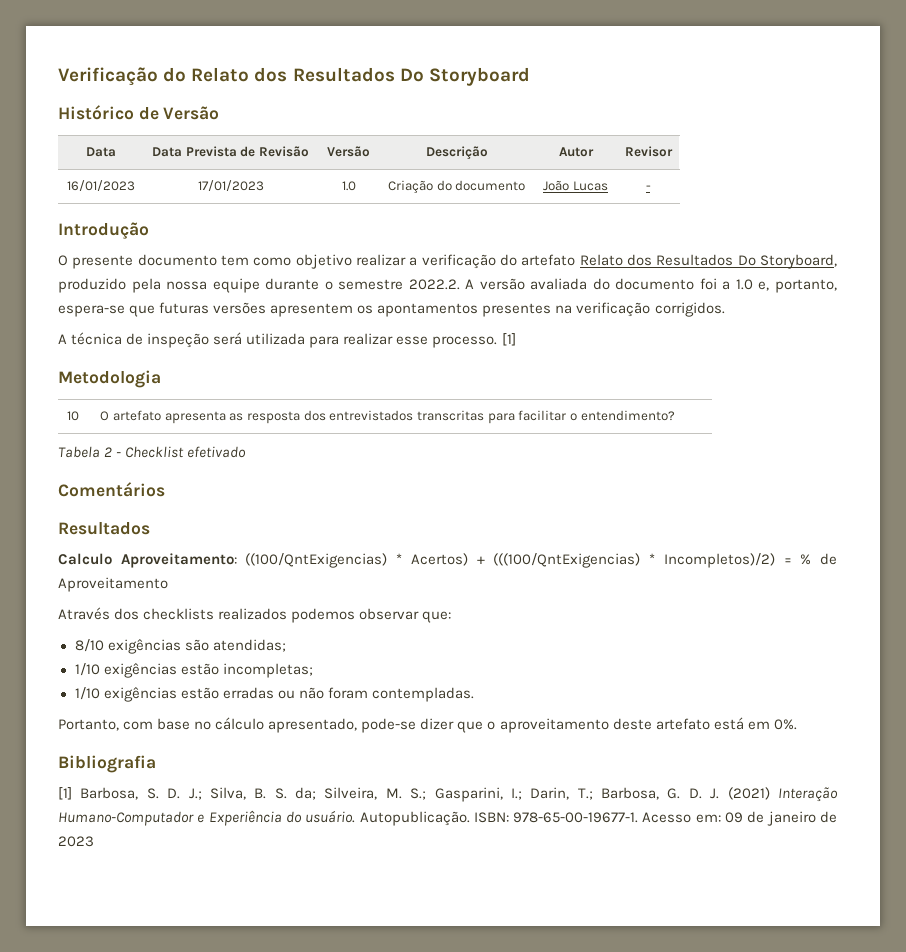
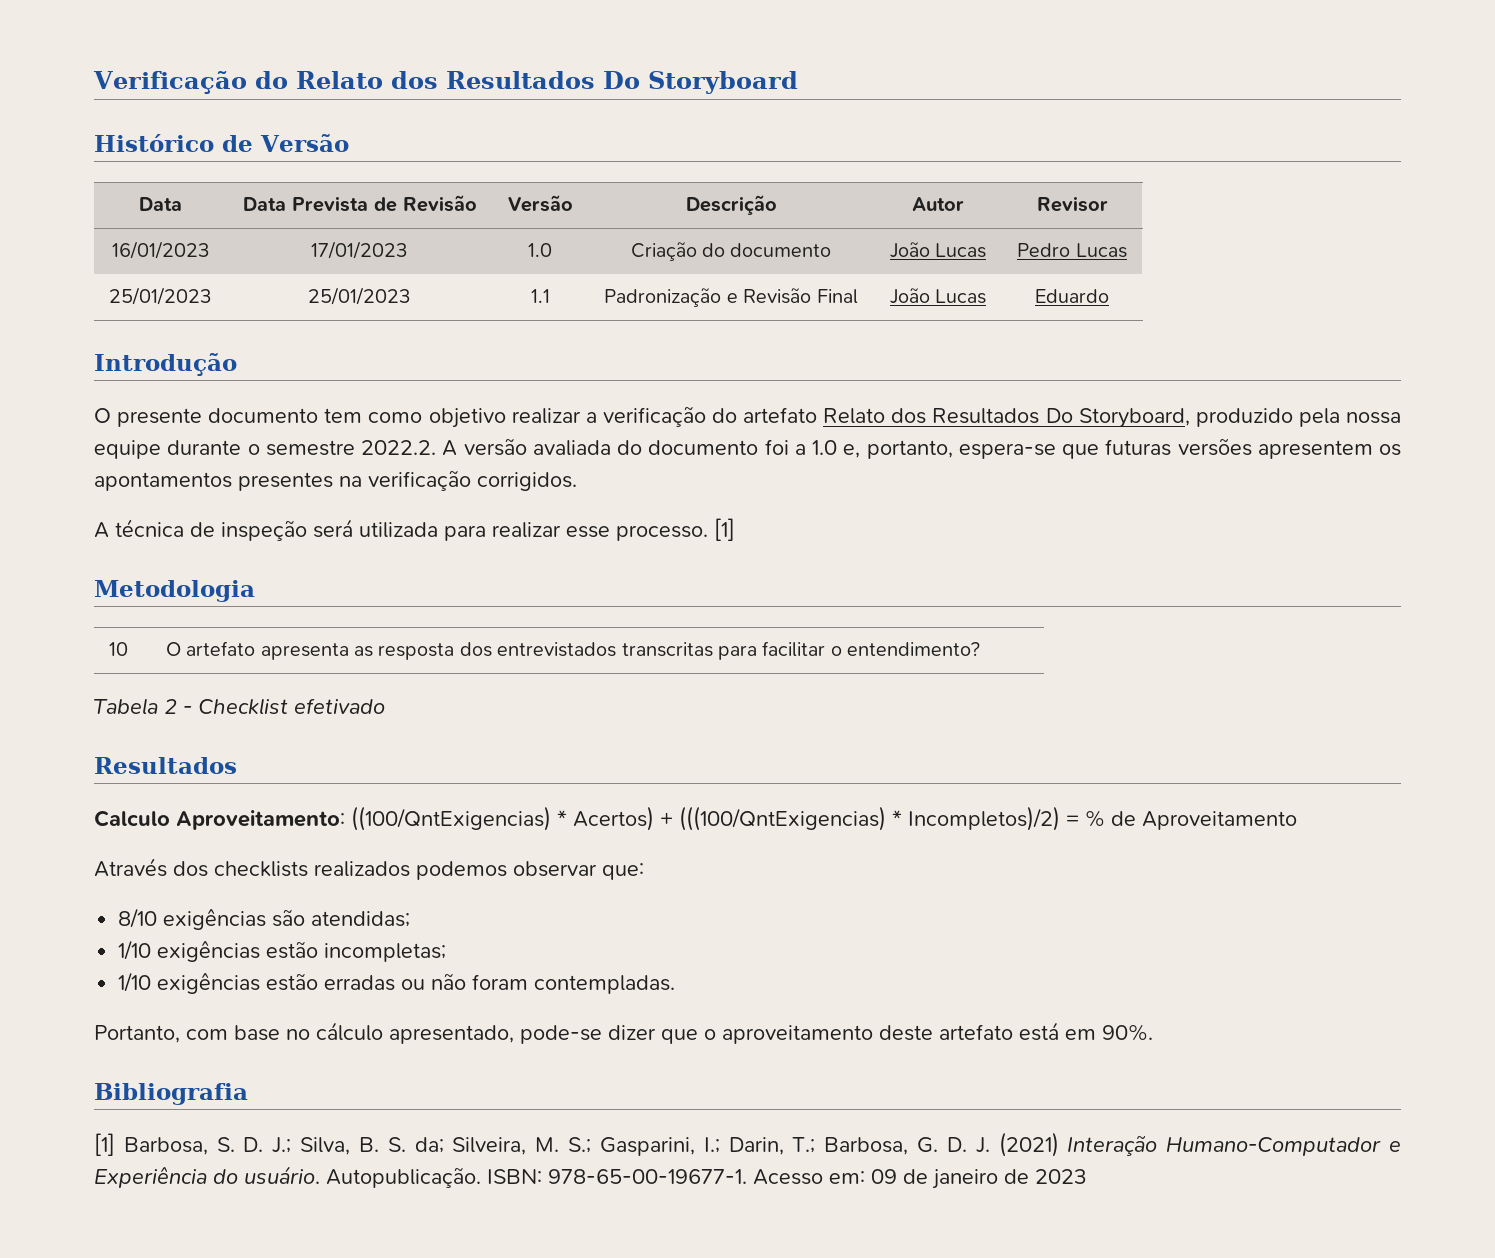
- 16/01/2023 | 17/01/2023 | 1.0 | Criação do documento | João Lucas | -
+ 16/01/2023 | 17/01/2023 | 1.0 | Criação do documento | João Lucas | Pedro Lucas
+ 25/01/2023 | 25/01/2023 | 1.1 | Padronização e Revisão Final | João Lucas | Eduardo
- Comentários
- Portanto, com base no cálculo apresentado, pode-se dizer que o aproveitamento deste artefato está em 0%.
+ Portanto, com base no cálculo apresentado, pode-se dizer que o aproveitamento deste artefato está em 90%.

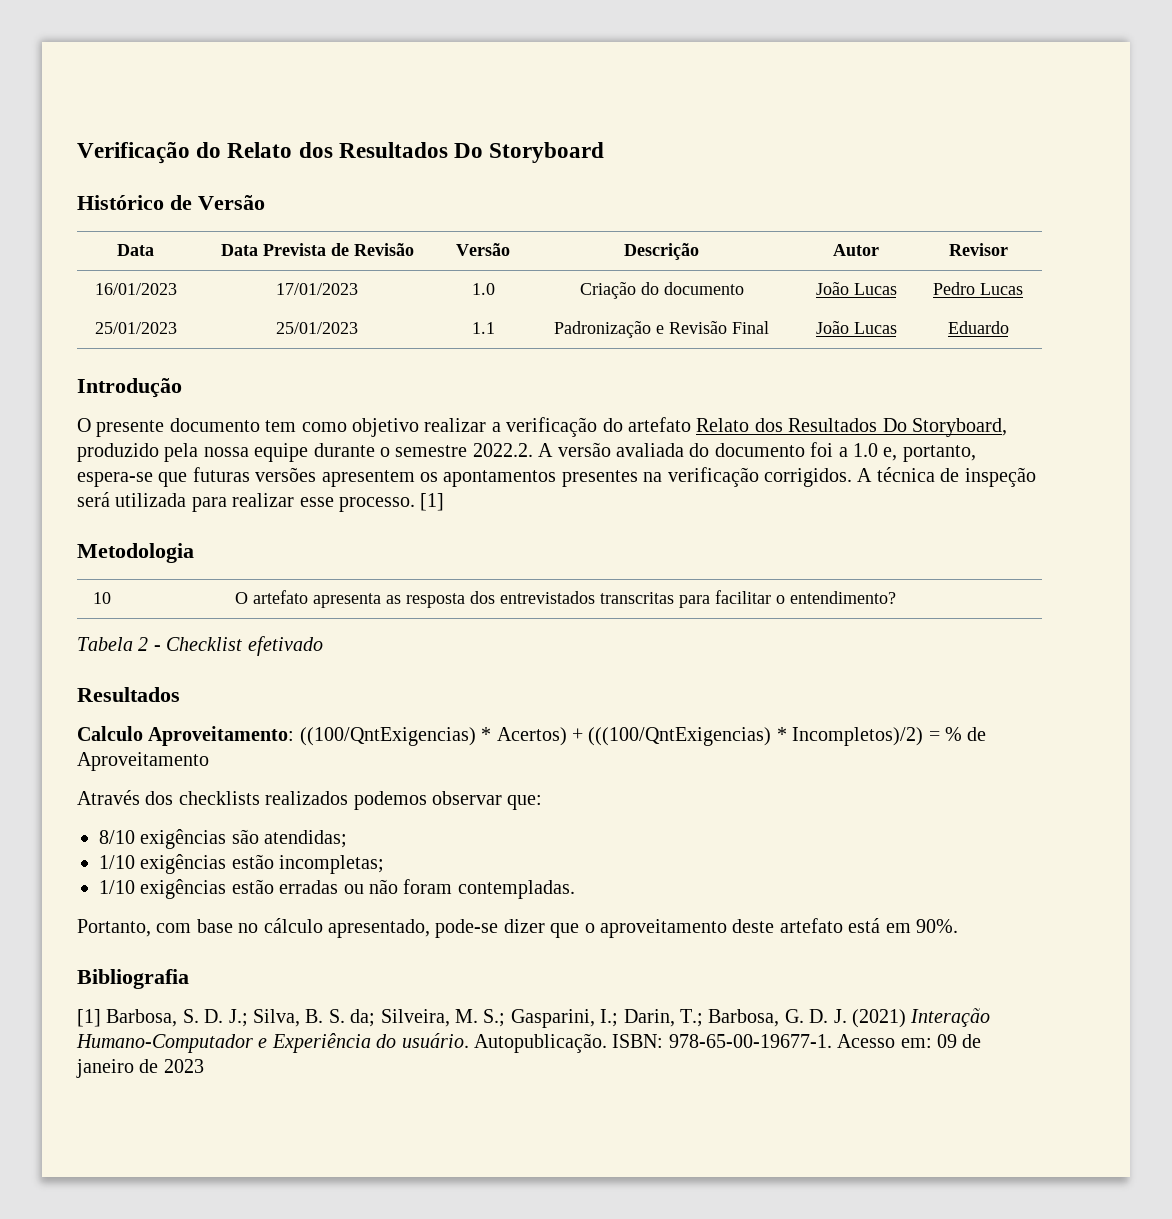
- O presente documento tem como objetivo realizar a verificação do artefato Relato dos Resultados Do Storyboard, produzido pela nossa equipe durante o semestre 2022.2. A versão avaliada do documento foi a 1.0 e, portanto, espera-se que futuras versões apresentem os apontamentos presentes na verificação corrigidos.
- A técnica de inspeção será utilizada para realizar esse processo.
+ O presente documento tem como objetivo realizar a verificação do artefato Relato dos Resultados Do Storyboard, produzido pela nossa equipe durante o semestre 2022.2. A versão avaliada do documento foi a 1.0 e, portanto, espera-se que futuras versões apresentem os apontamentos presentes na verificação corrigidos. A técnica de inspeção será utilizada para realizar esse processo.

